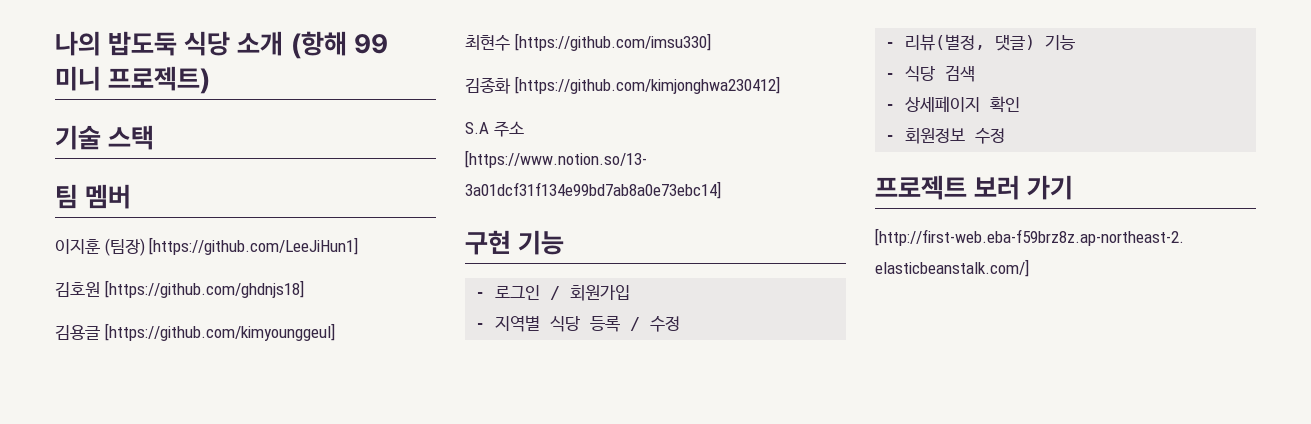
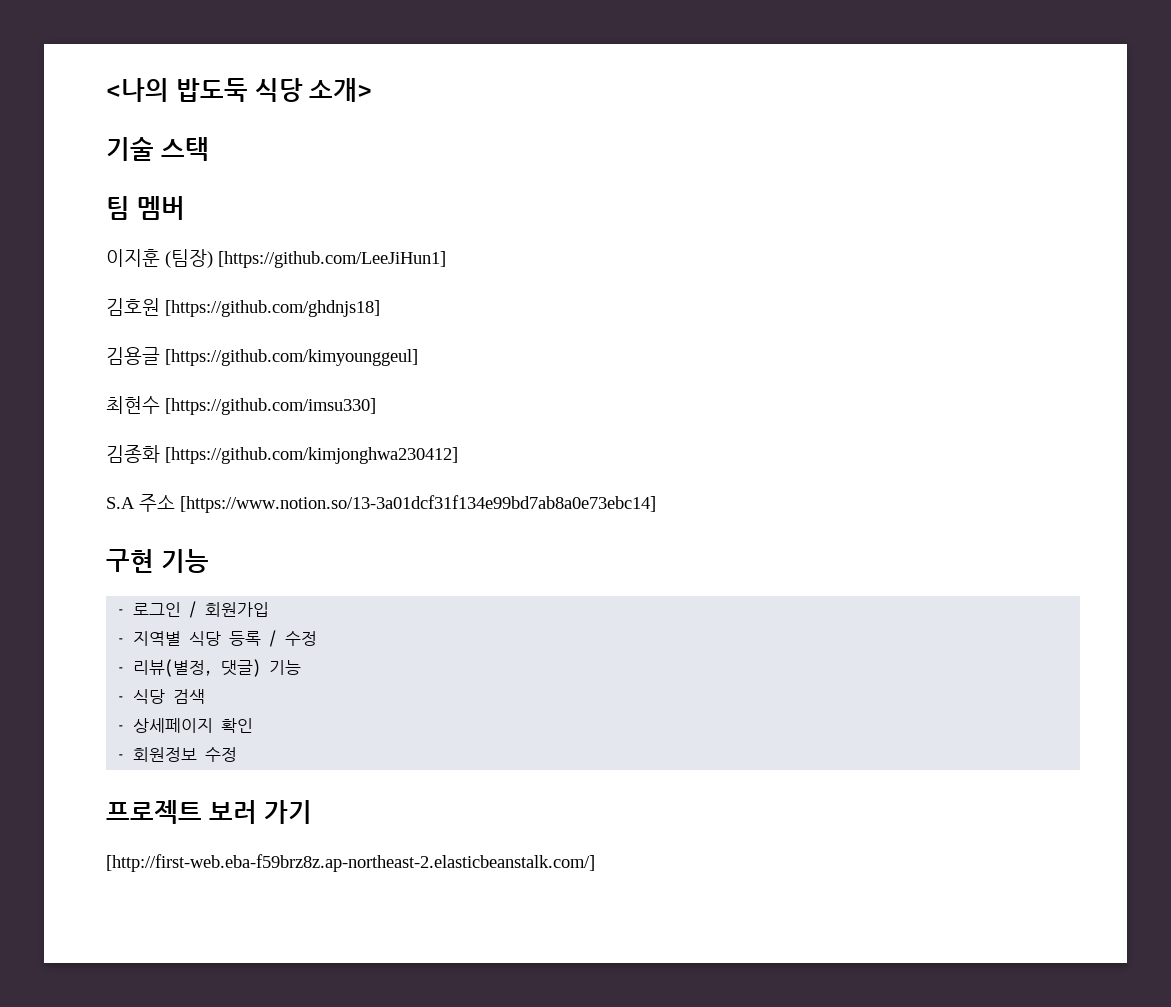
- 나의 밥도둑 식당 소개 (항해 99 미니 프로젝트)
+ <나의 밥도둑 식당 소개>

